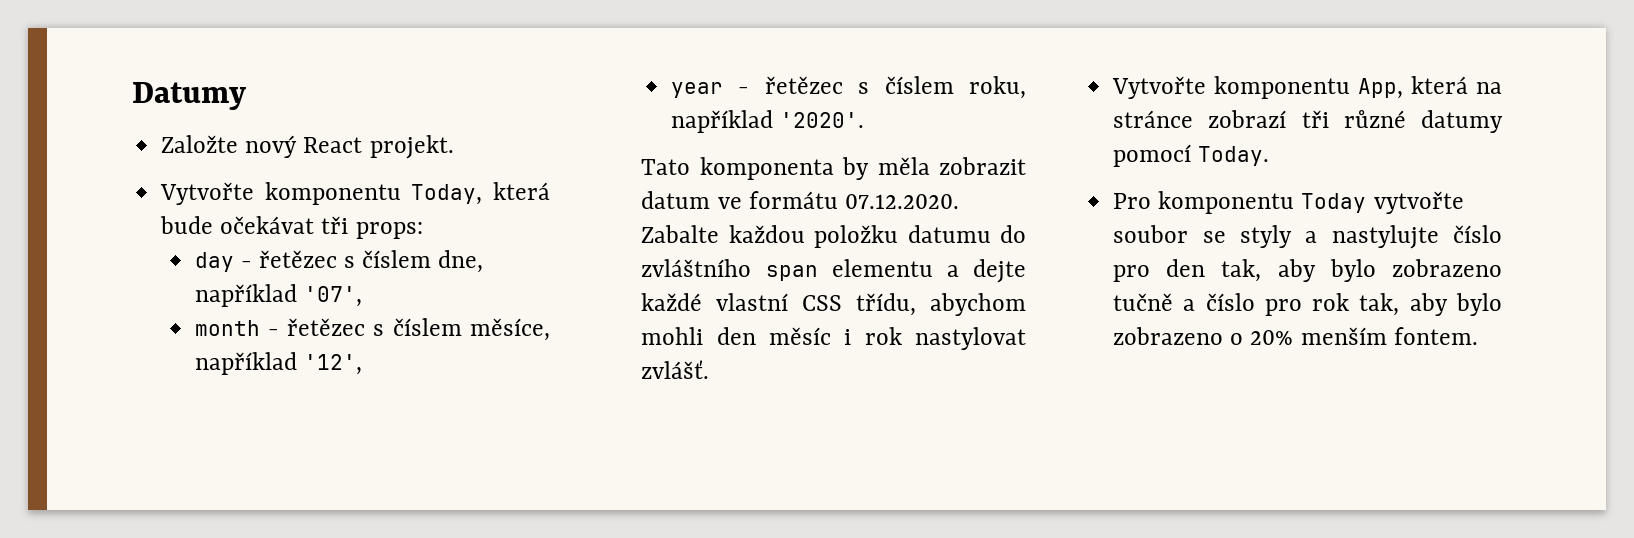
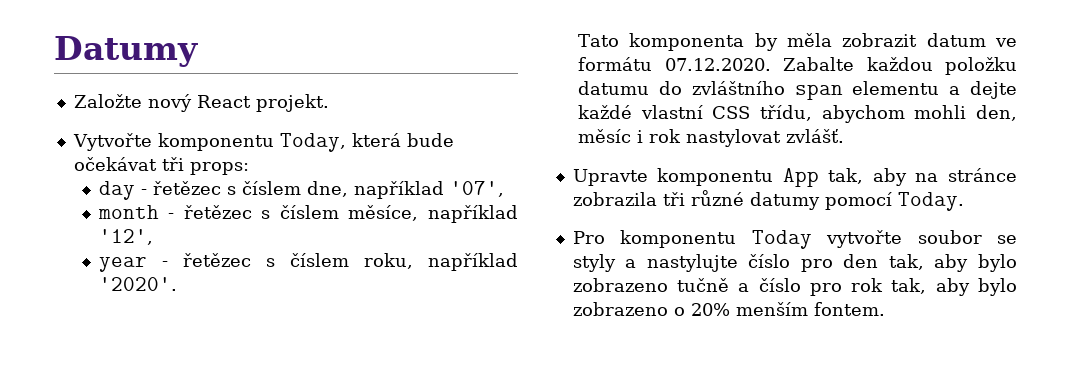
- Tato komponenta by měla zobrazit datum ve formátu 07.12.2020. Zabalte každou položku datumu do zvláštního span elementu a dejte každé vlastní CSS třídu, abychom mohli den měsíc i rok nastylovat zvlášť.
+ Tato komponenta by měla zobrazit datum ve formátu 07.12.2020. Zabalte každou položku datumu do zvláštního span elementu a dejte každé vlastní CSS třídu, abychom mohli den, měsíc i rok nastylovat zvlášť.
- Vytvořte komponentu App, která na stránce zobrazí tři různé datumy pomocí Today.
+ Upravte komponentu App tak, aby na stránce zobrazila tři různé datumy pomocí Today.

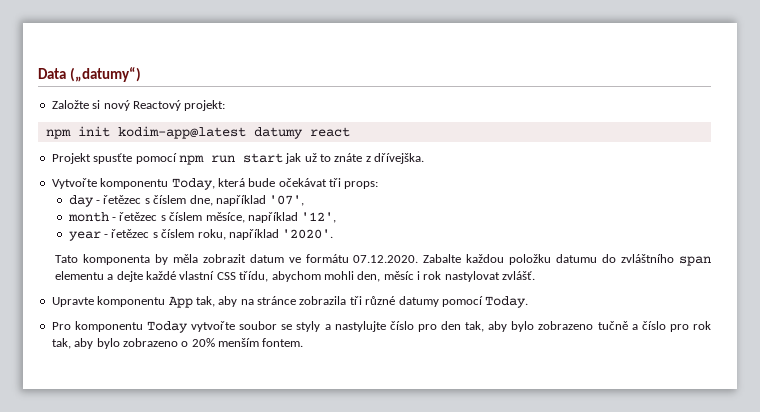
- Datumy
+ Data („datumy“)
- Založte nový React projekt.
+ Založte si nový Reactový projekt:
+ npm init kodim-app@latest datumy react
+ Projekt spusťte pomocí npm run start jak už to znáte z dřívejška.

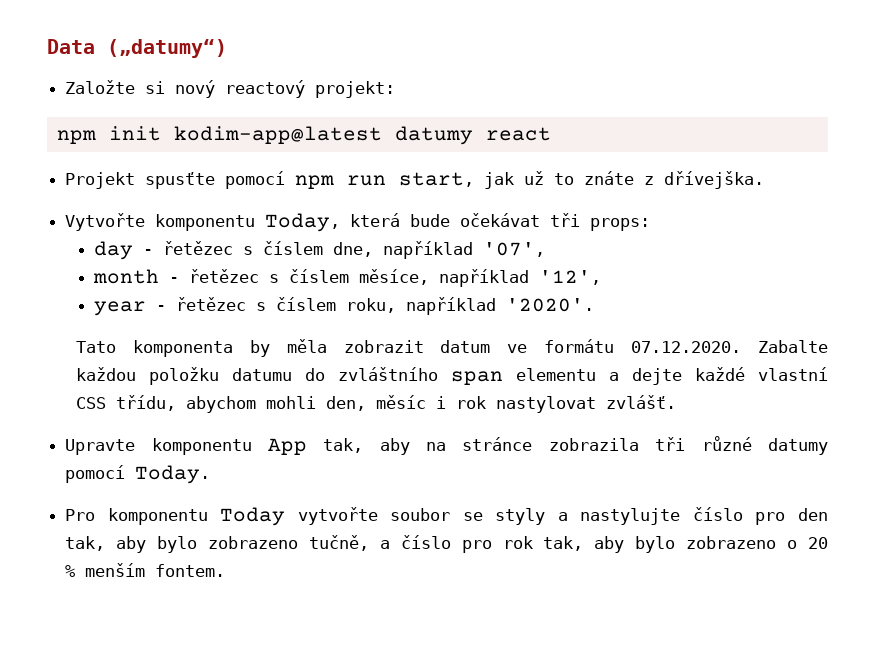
- Založte si nový Reactový projekt:
+ Založte si nový reactový projekt:
- Projekt spusťte pomocí npm run start jak už to znáte z dřívejška.
+ Projekt spusťte pomocí npm run start, jak už to znáte z dřívejška.
- Pro komponentu Today vytvořte soubor se styly a nastylujte číslo pro den tak, aby bylo zobrazeno tučně a číslo pro rok tak, aby bylo zobrazeno o 20% menším fontem.
+ Pro komponentu Today vytvořte soubor se styly a nastylujte číslo pro den tak, aby bylo zobrazeno tučně, a číslo pro rok tak, aby bylo zobrazeno o 20 % menším fontem.

